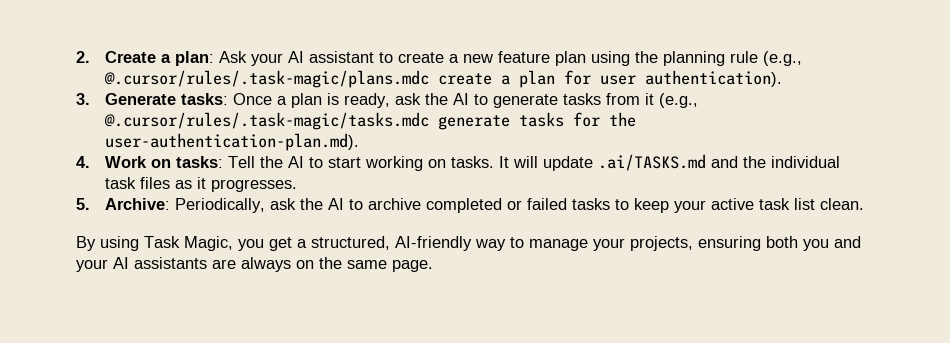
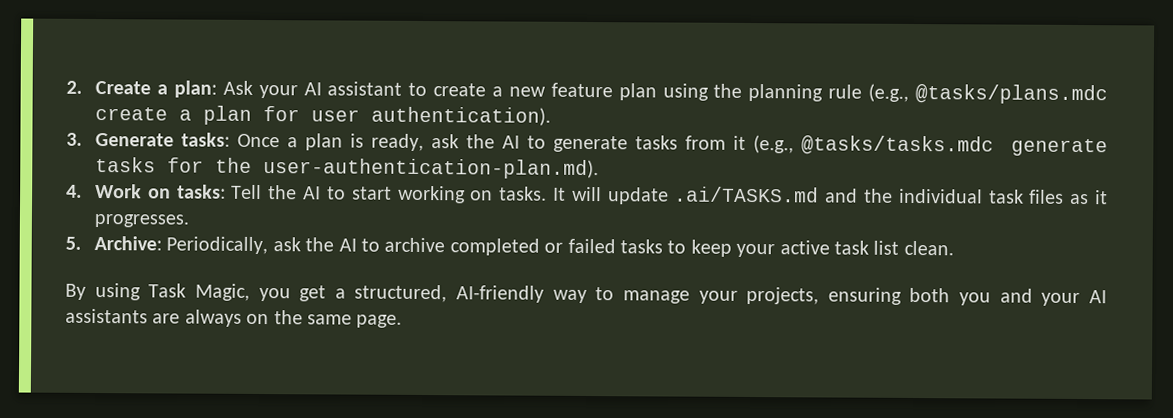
- 2. Create a plan: Ask your AI assistant to create a new feature plan using the planning rule (e.g., @.cursor/rules/.task-magic/plans.mdc create a plan for user authentication).
+ 2. Create a plan: Ask your AI assistant to create a new feature plan using the planning rule (e.g., @tasks/plans.mdc create a plan for user authentication).
- 3. Generate tasks: Once a plan is ready, ask the AI to generate tasks from it (e.g., @.cursor/rules/.task-magic/tasks.mdc generate tasks for the user-authentication-plan.md).
+ 3. Generate tasks: Once a plan is ready, ask the AI to generate tasks from it (e.g., @tasks/tasks.mdc generate tasks for the user-authentication-plan.md).

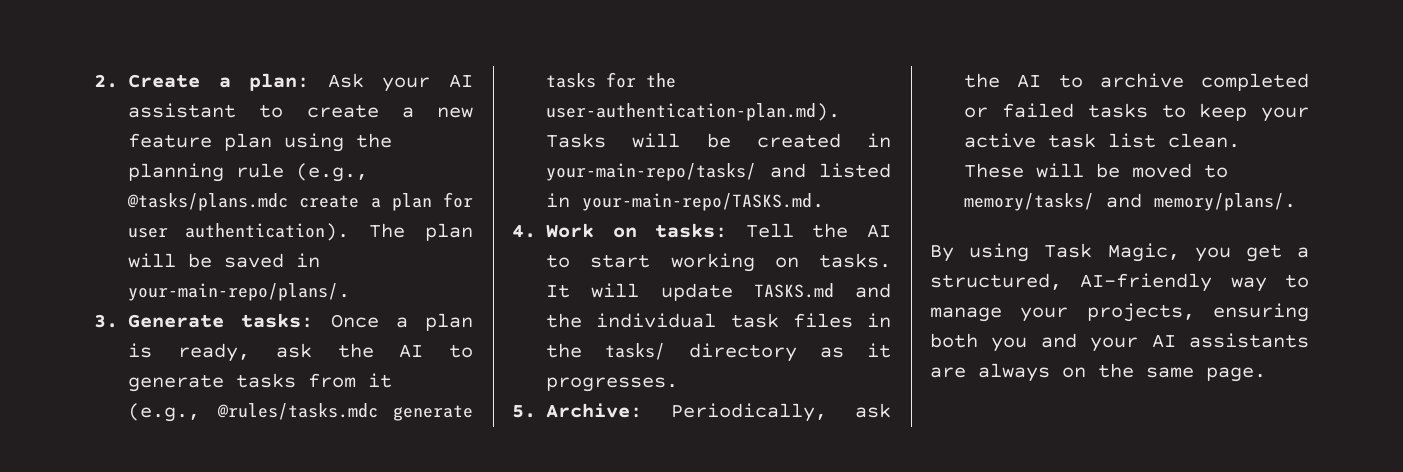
+ The plan will be saved in your-main-repo/plans/.
- 3. Generate tasks: Once a plan is ready, ask the AI to generate tasks from it (e.g., @tasks/tasks.mdc generate tasks for the user-authentication-plan.md).
+ 3. Generate tasks: Once a plan is ready, ask the AI to generate tasks from it (e.g., @rules/tasks.mdc generate tasks for the user-authentication-plan.md). Tasks will be created in your-main-repo/tasks/ and listed in your-main-repo/TASKS.md.
- It will update .ai/TASKS.md and the individual task files as it progresses.
+ It will update TASKS.md and the individual task files in the tasks/ directory as it progresses.
+ These will be moved to memory/tasks/ and memory/plans/.

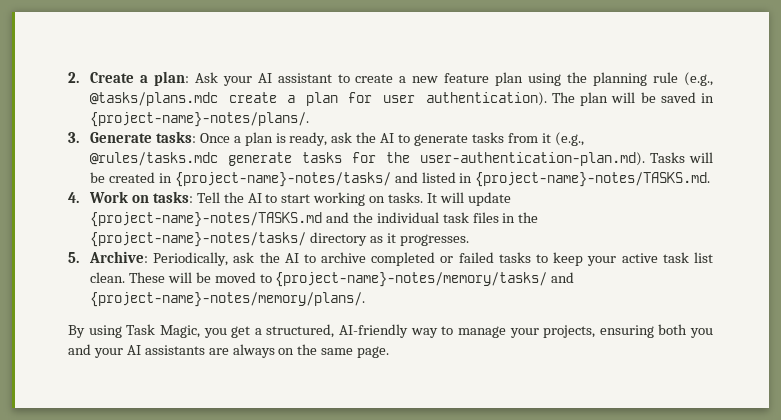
- The plan will be saved in your-main-repo/plans/.
+ The plan will be saved in {project-name}-notes/plans/.
- 3. Generate tasks: Once a plan is ready, ask the AI to generate tasks from it (e.g., @rules/tasks.mdc generate tasks for the user-authentication-plan.md). Tasks will be created in your-main-repo/tasks/ and listed in your-main-repo/TASKS.md.
+ 3. Generate tasks: Once a plan is ready, ask the AI to generate tasks from it (e.g., @rules/tasks.mdc generate tasks for the user-authentication-plan.md). Tasks will be created in {project-name}-notes/tasks/ and listed in {project-name}-notes/TASKS.md.
- It will update TASKS.md and the individual task files in the tasks/ directory as it progresses.
+ It will update {project-name}-notes/TASKS.md and the individual task files in the {project-name}-notes/tasks/ directory as it progresses.
- These will be moved to memory/tasks/ and memory/plans/.
+ These will be moved to {project-name}-notes/memory/tasks/ and {project-name}-notes/memory/plans/.

